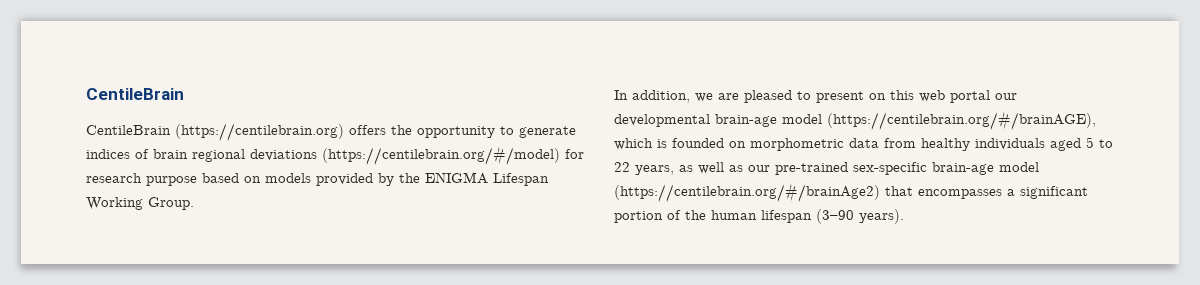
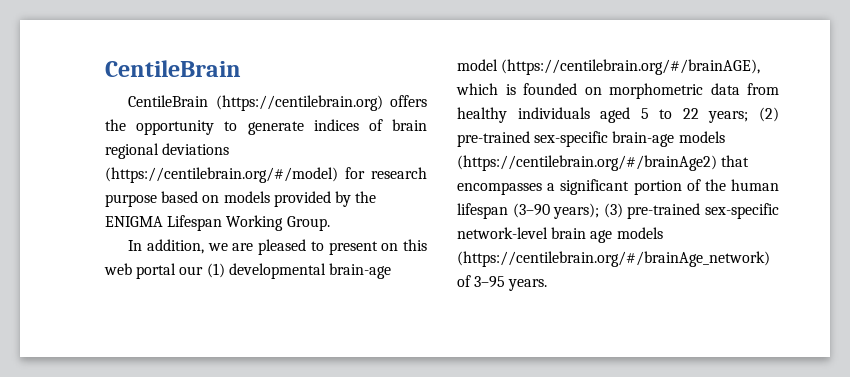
- In addition, we are pleased to present on this web portal our developmental brain-age model (https://centilebrain.org/#/brainAGE), which is founded on morphometric data from healthy individuals aged 5 to 22 years, as well as our pre-trained sex-specific brain-age model (https://centilebrain.org/#/brainAge2) that encompasses a significant portion of the human lifespan (3–90 years).
+ In addition, we are pleased to present on this web portal our (1) developmental brain-age model (https://centilebrain.org/#/brainAGE), which is founded on morphometric data from healthy individuals aged 5 to 22 years; (2) pre-trained sex-specific brain-age models (https://centilebrain.org/#/brainAge2) that encompasses a significant portion of the human lifespan (3–90 years); (3) pre-trained sex-specific network-level brain age models (https://centilebrain.org/#/brainAge_network) of 3–95 years.

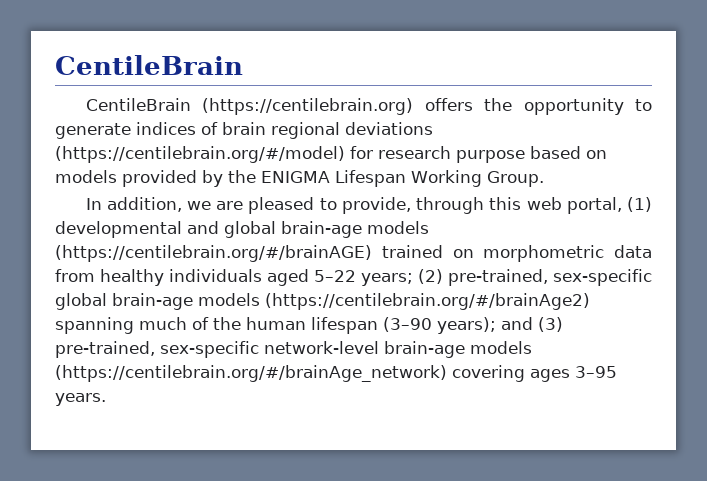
- In addition, we are pleased to present on this web portal our (1) developmental brain-age model (https://centilebrain.org/#/brainAGE), which is founded on morphometric data from healthy individuals aged 5 to 22 years; (2) pre-trained sex-specific brain-age models (https://centilebrain.org/#/brainAge2) that encompasses a significant portion of the human lifespan (3–90 years); (3) pre-trained sex-specific network-level brain age models (https://centilebrain.org/#/brainAge_network) of 3–95 years.
+ In addition, we are pleased to provide, through this web portal, (1) developmental and global brain-age models (https://centilebrain.org/#/brainAGE) trained on morphometric data from healthy individuals aged 5–22 years; (2) pre-trained, sex-specific global brain-age models (https://centilebrain.org/#/brainAge2) spanning much of the human lifespan (3–90 years); and (3) pre-trained, sex-specific network-level brain-age models (https://centilebrain.org/#/brainAge_network) covering ages 3–95 years.

